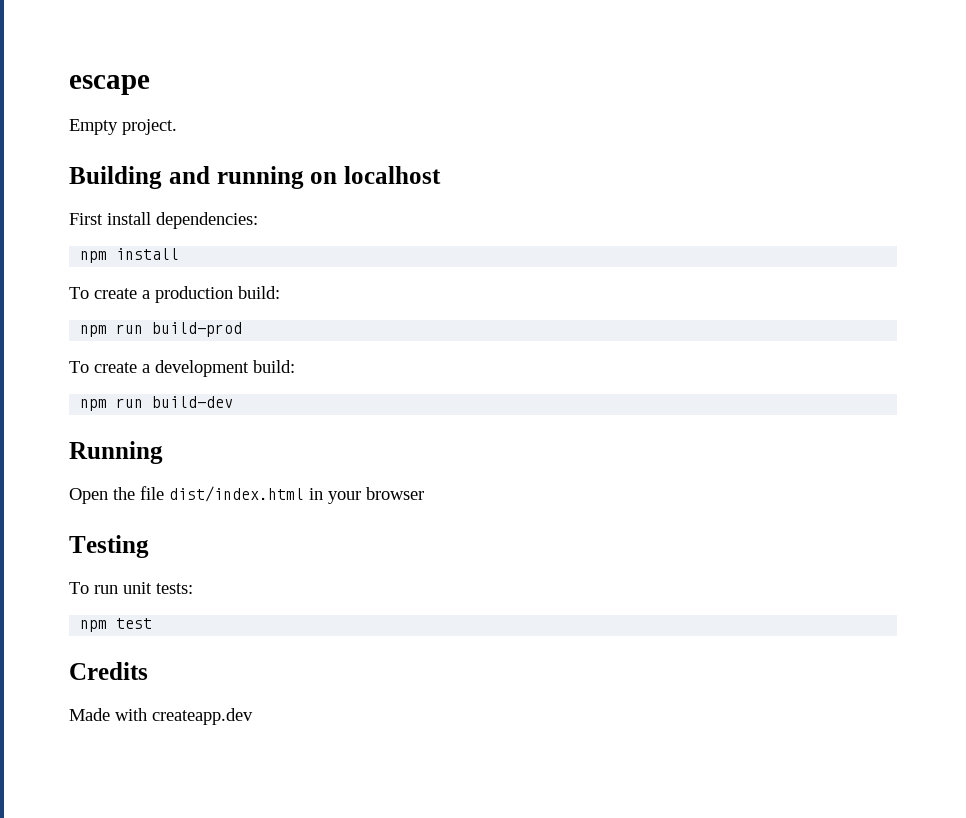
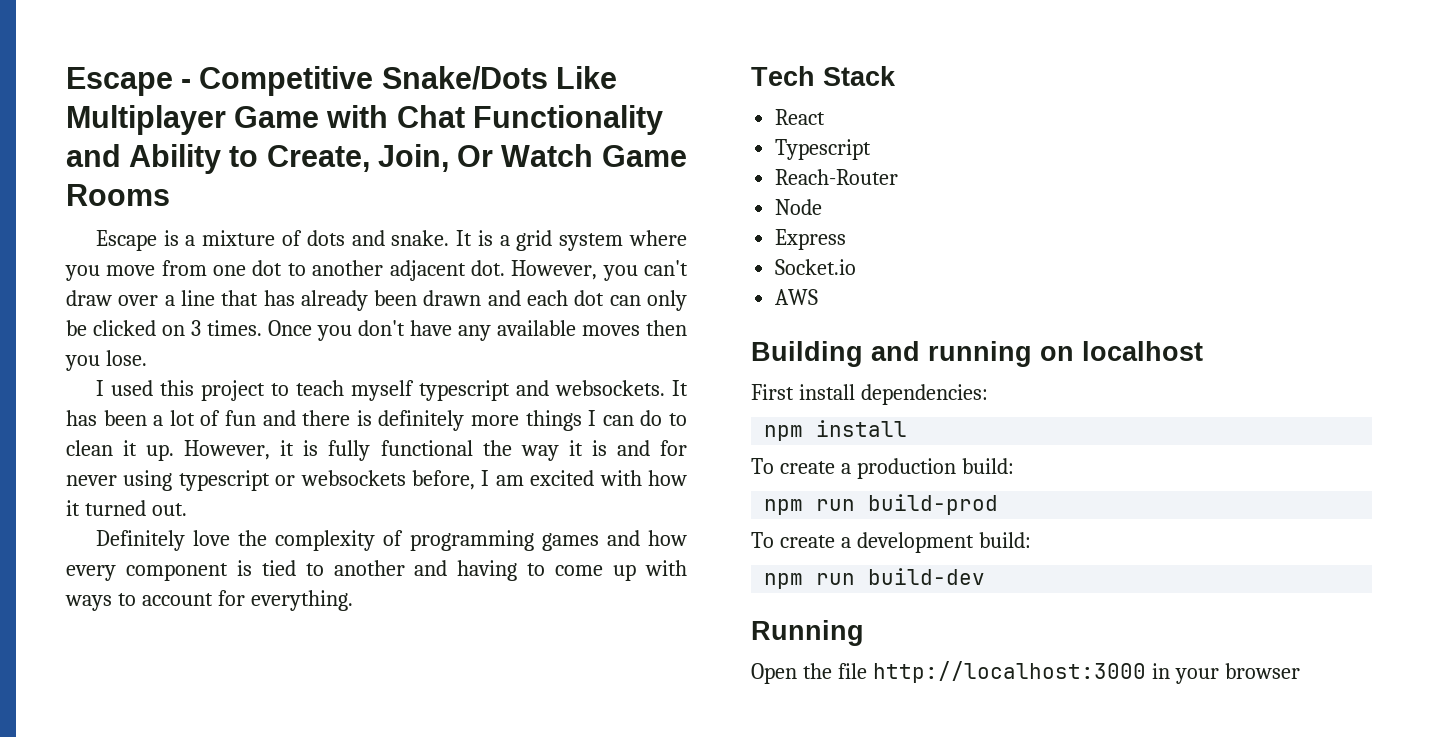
- escape
- Empty project.
+ Escape - Competitive Snake/Dots Like Multiplayer Game with Chat Functionality and Ability to Create, Join, Or Watch Game Rooms
+ Escape is a mixture of dots and snake. It is a grid system where you move from one dot to another adjacent dot. However, you can't draw over a line that has already been drawn and each dot can only be clicked on 3 times. Once you don't have any available moves then you lose.
+ I used this project to teach myself typescript and websockets. It has been a lot of fun and there is definitely more things I can do to clean it up. However, it is fully functional the way it is and for never using typescript or websockets before, I am excited with how it turned out.
+ Definitely love the complexity of programming games and how every component is tied to another and having to come up with ways to account for everything.
+ Tech Stack
+ React
+ Typescript
+ Reach-Router
+ Node
+ Express
+ Socket.io
+ AWS
- Open the file dist/index.html in your browser
+ Open the file http://localhost:3000 in your browser
- Testing
- To run unit tests:
- npm test
- Credits
- Made with createapp.dev

